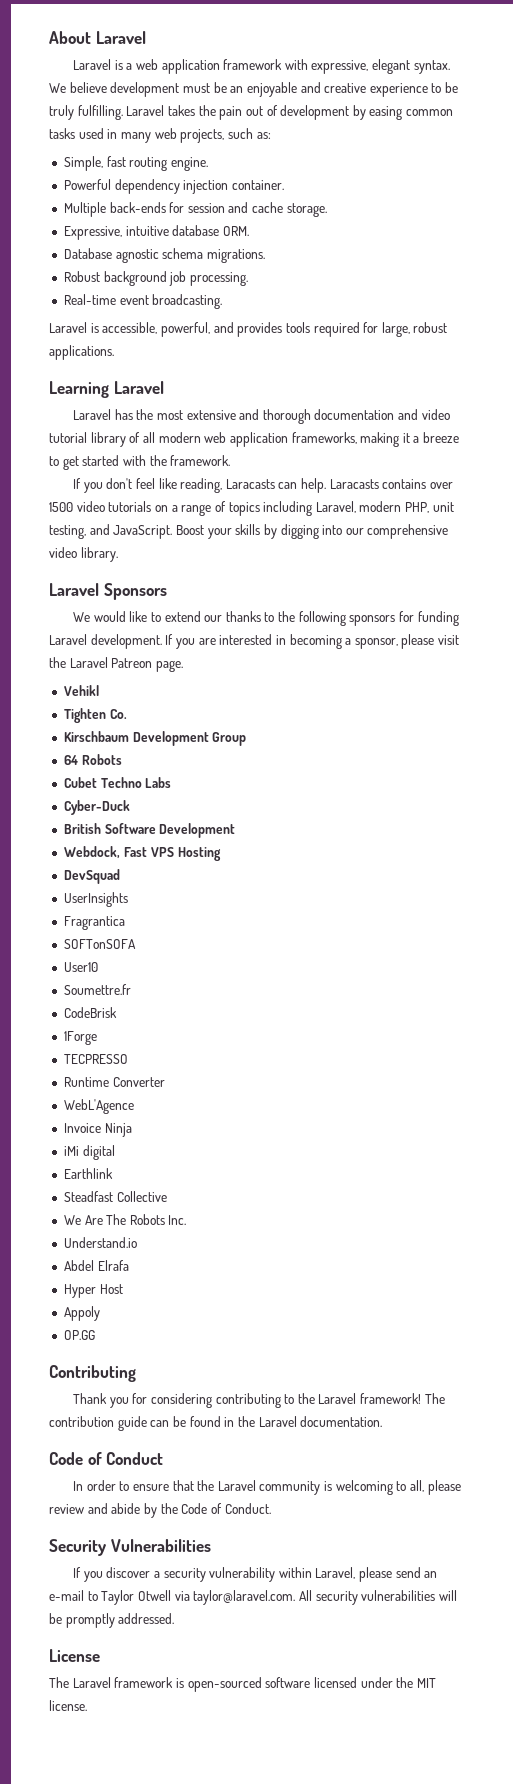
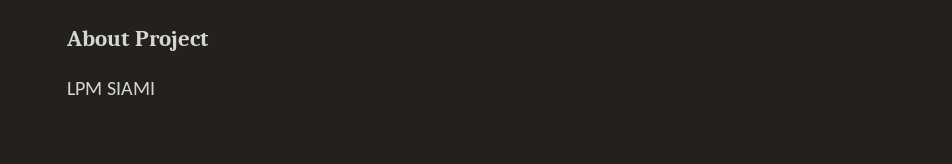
- About Laravel
- Laravel is a web application framework with expressive, elegant syntax. We believe development must be an enjoyable and creative experience to be truly fulfilling. Laravel takes the pain out of development by easing common tasks used in many web projects, such as:
- Simple, fast routing engine.
- Powerful dependency injection container.
- Multiple back-ends for session and cache storage.
- Expressive, intuitive database ORM.
- Database agnostic schema migrations.
- Robust background job processing.
- Real-time event broadcasting.
- Laravel is accessible, powerful, and provides tools required for large, robust applications.
- Learning Laravel
- Laravel has the most extensive and thorough documentation and video tutorial library of all modern web application frameworks, making it a breeze to get started with the framework.
- If you don't feel like reading, Laracasts can help. Laracasts contains over 1500 video tutorials on a range of topics including Laravel, modern PHP, unit testing, and JavaScript. Boost your skills by digging into our comprehensive video library.
- Laravel Sponsors
- We would like to extend our thanks to the following sponsors for funding Laravel development. If you are interested in becoming a sponsor, please visit the Laravel Patreon page.
- Vehikl
- Tighten Co.
- Kirschbaum Development Group
- 64 Robots
- Cubet Techno Labs
- Cyber-Duck
- British Software Development
- Webdock, Fast VPS Hosting
- DevSquad
- UserInsights
- Fragrantica
- SOFTonSOFA
- User10
- Soumettre.fr
- CodeBrisk
- 1Forge
- TECPRESSO
- Runtime Converter
- WebL'Agence
- Invoice Ninja
- iMi digital
- Earthlink
- Steadfast Collective
- We Are The Robots Inc.
- Understand.io
- Abdel Elrafa
- Hyper Host
- Appoly
- OP.GG
- Contributing
- Thank you for considering contributing to the Laravel framework! The contribution guide can be found in the Laravel documentation.
- Code of Conduct
- In order to ensure that the Laravel community is welcoming to all, please review and abide by the Code of Conduct.
- Security Vulnerabilities
- If you discover a security vulnerability within Laravel, please send an e-mail to Taylor Otwell via taylor@laravel.com. All security vulnerabilities will be promptly addressed.
- License
- The Laravel framework is open-sourced software licensed under the MIT license.
+ About Project
+ LPM SIAMI

